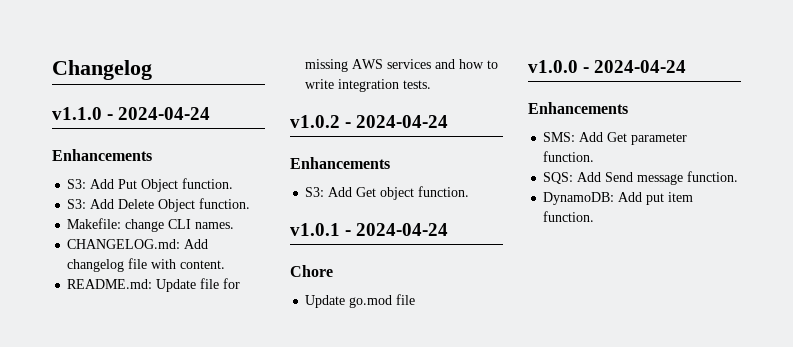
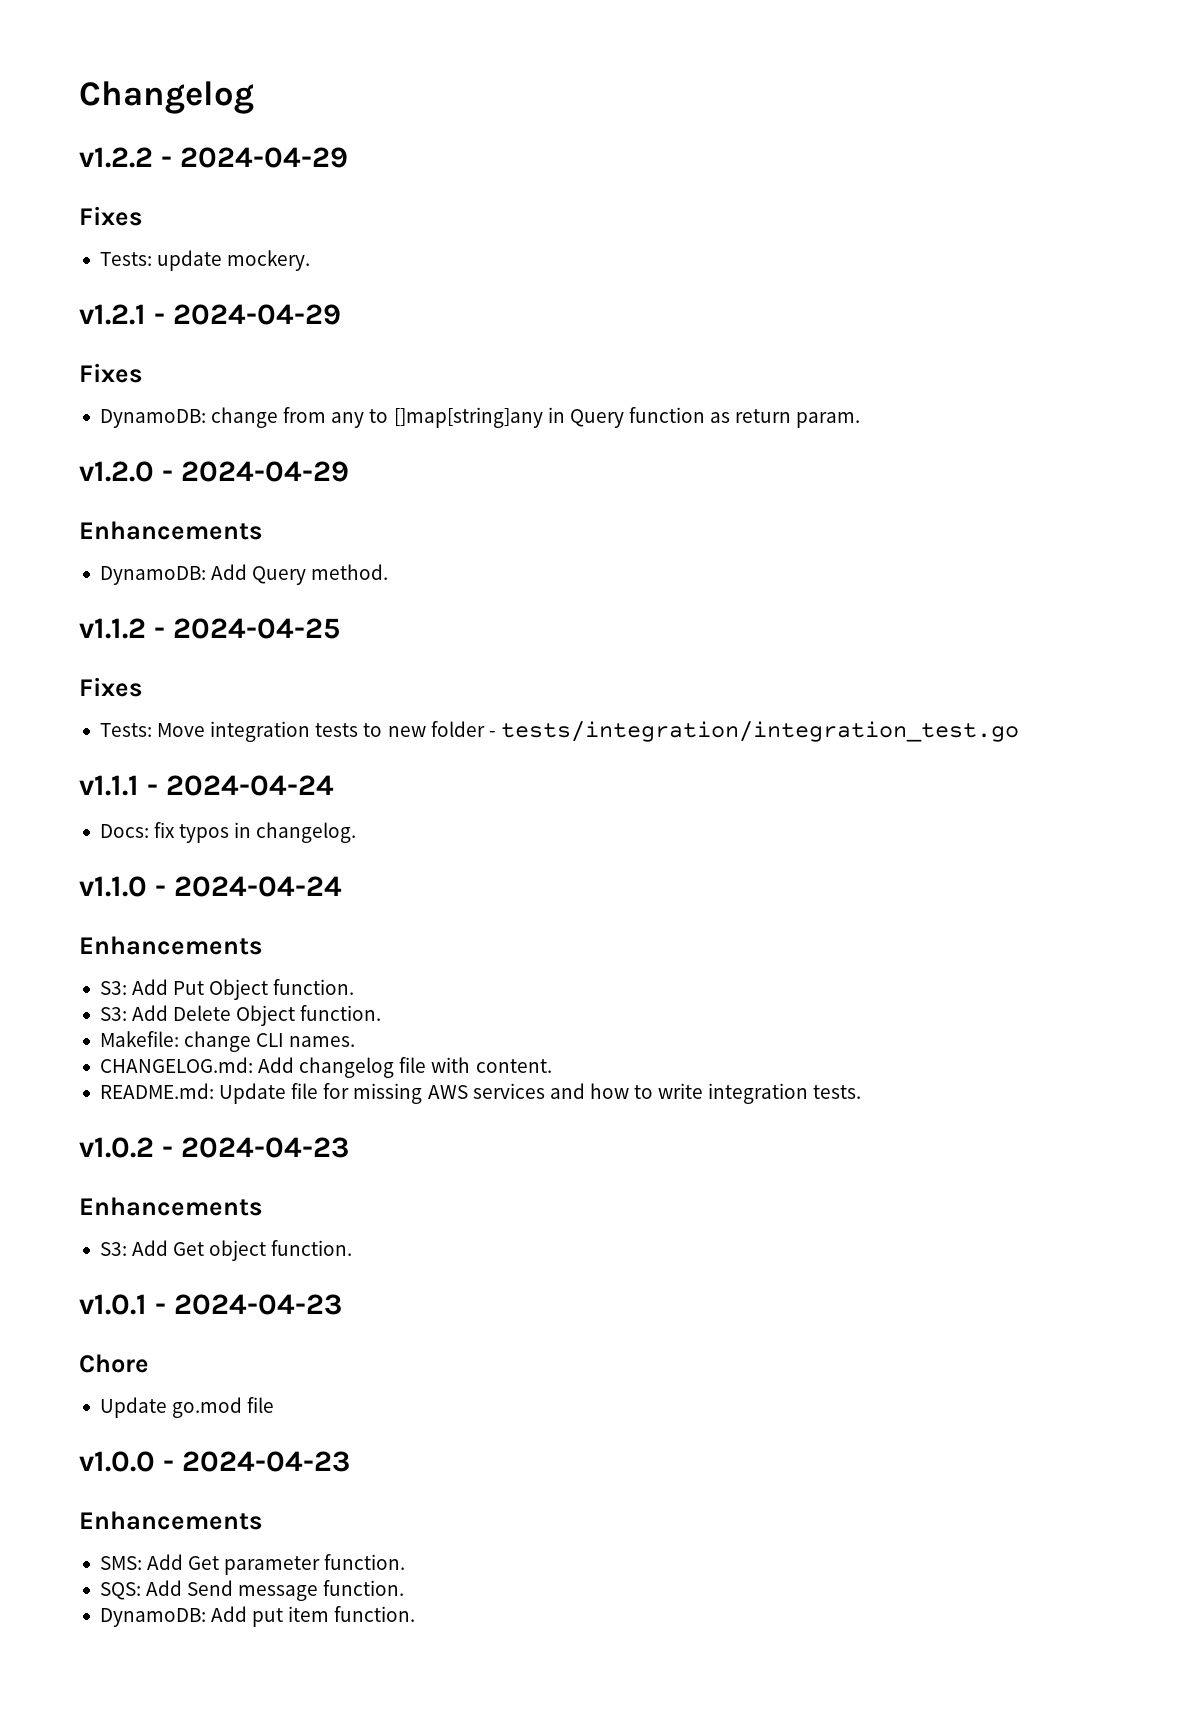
+ v1.2.2 - 2024-04-29
+ Fixes
+ Tests: update mockery.
+ v1.2.1 - 2024-04-29
+ Fixes
+ DynamoDB: change from any to []map[string]any in Query function as return param.
+ v1.2.0 - 2024-04-29
+ Enhancements
+ DynamoDB: Add Query method.
+ v1.1.2 - 2024-04-25
+ Fixes
+ Tests: Move integration tests to new folder - tests/integration/integration_test.go
+ v1.1.1 - 2024-04-24
+ Docs: fix typos in changelog.
- v1.0.2 - 2024-04-24
+ v1.0.2 - 2024-04-23
- v1.0.1 - 2024-04-24
+ v1.0.1 - 2024-04-23
- v1.0.0 - 2024-04-24
+ v1.0.0 - 2024-04-23

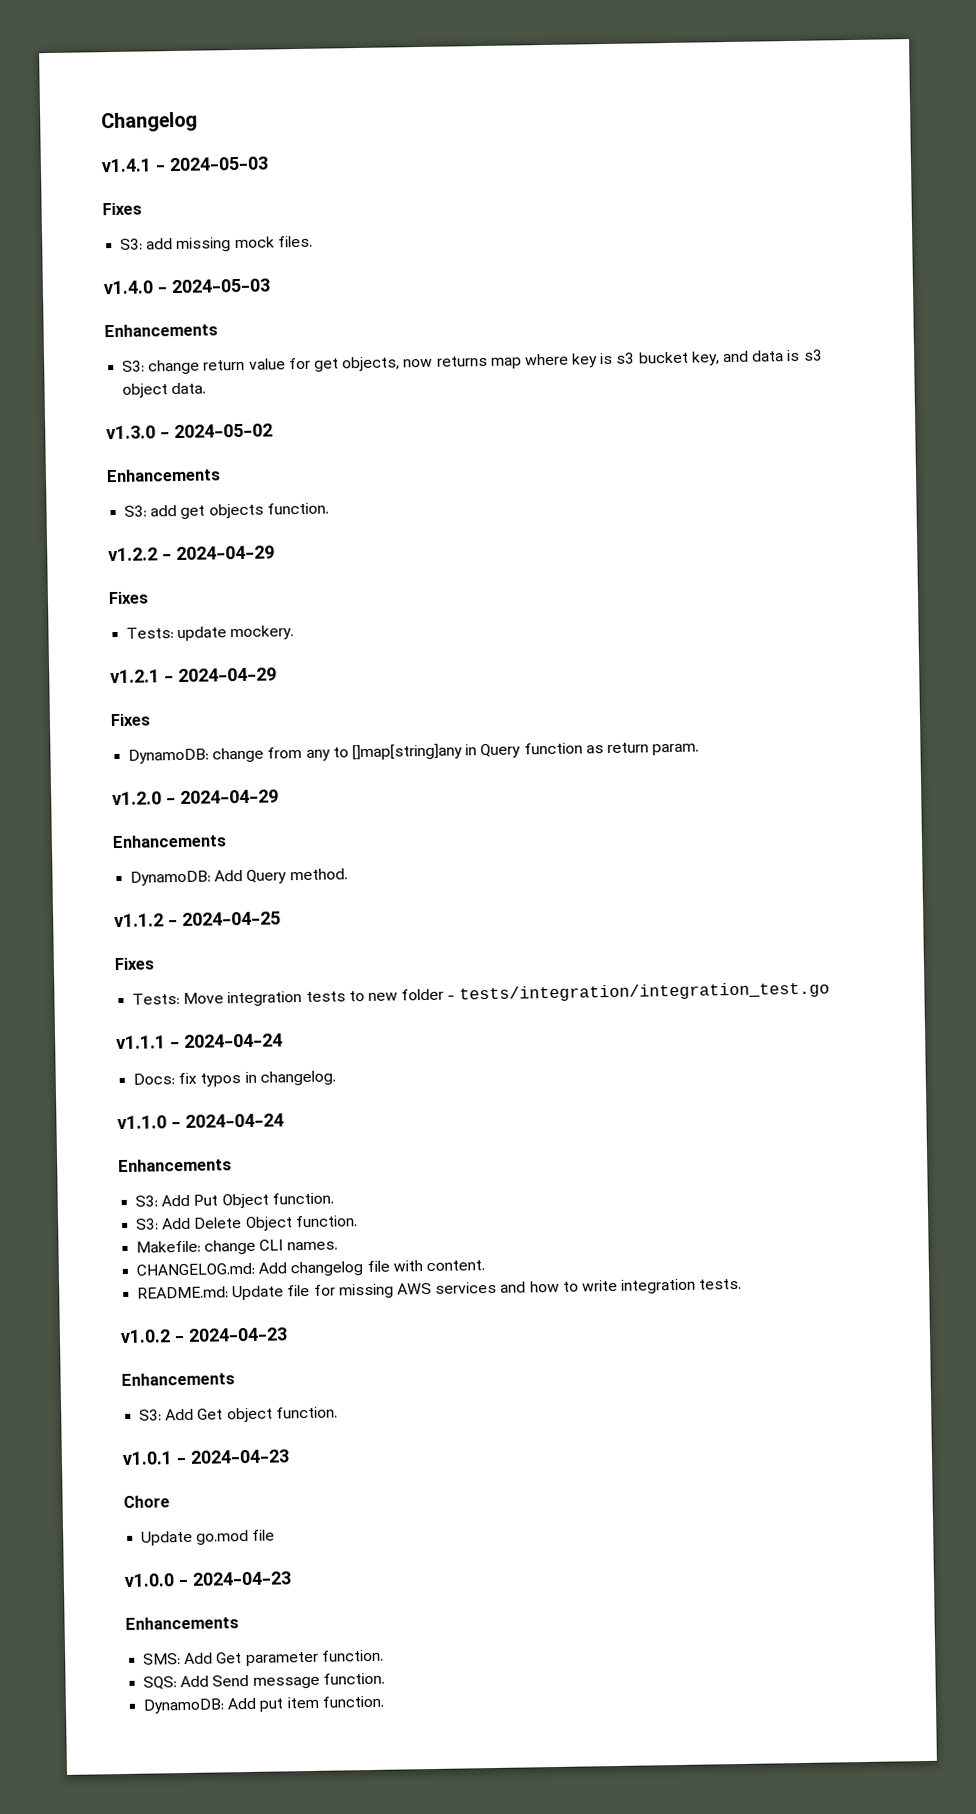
+ v1.4.1 - 2024-05-03
+ Fixes
+ S3: add missing mock files.
+ v1.4.0 - 2024-05-03
+ Enhancements
+ S3: change return value for get objects, now returns map where key is s3 bucket key, and data is s3 object data.
+ v1.3.0 - 2024-05-02
+ Enhancements
+ S3: add get objects function.

